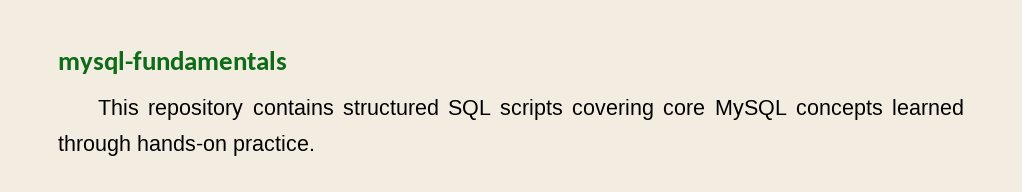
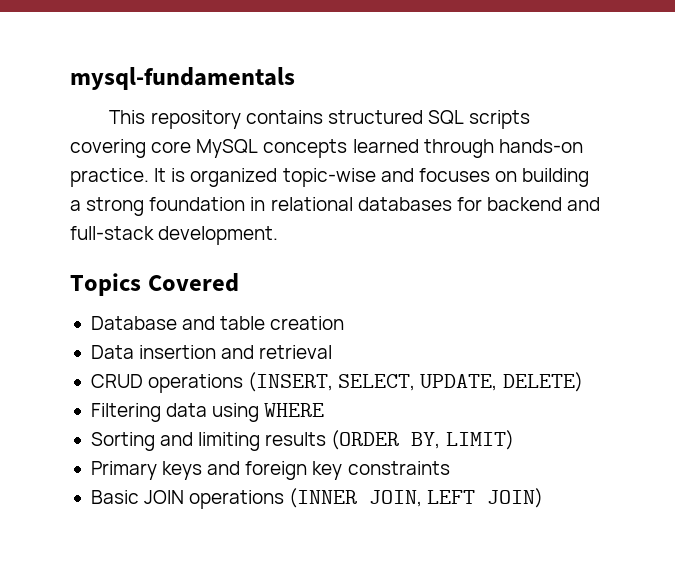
+ It is organized topic-wise and focuses on building a strong foundation in relational databases for backend and full-stack development.
+ Topics Covered
+ Database and table creation
+ Data insertion and retrieval
+ CRUD operations (INSERT, SELECT, UPDATE, DELETE)
+ Filtering data using WHERE
+ Sorting and limiting results (ORDER BY, LIMIT)
+ Primary keys and foreign key constraints
+ Basic JOIN operations (INNER JOIN, LEFT JOIN)

